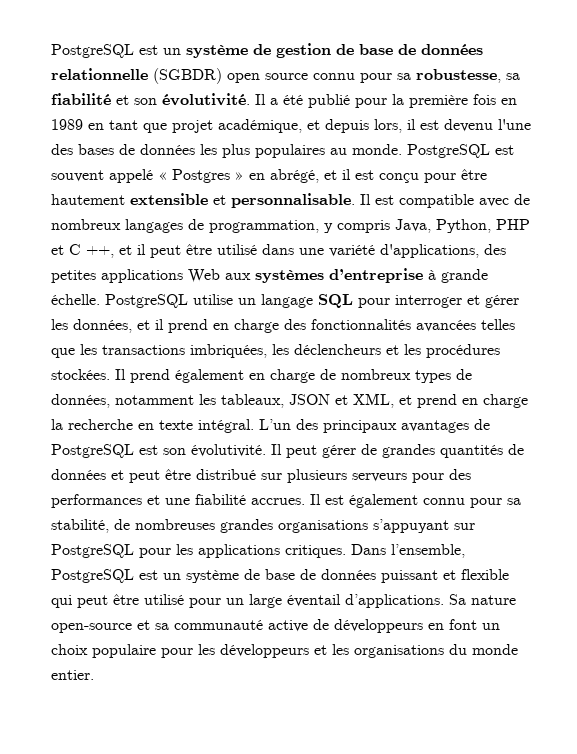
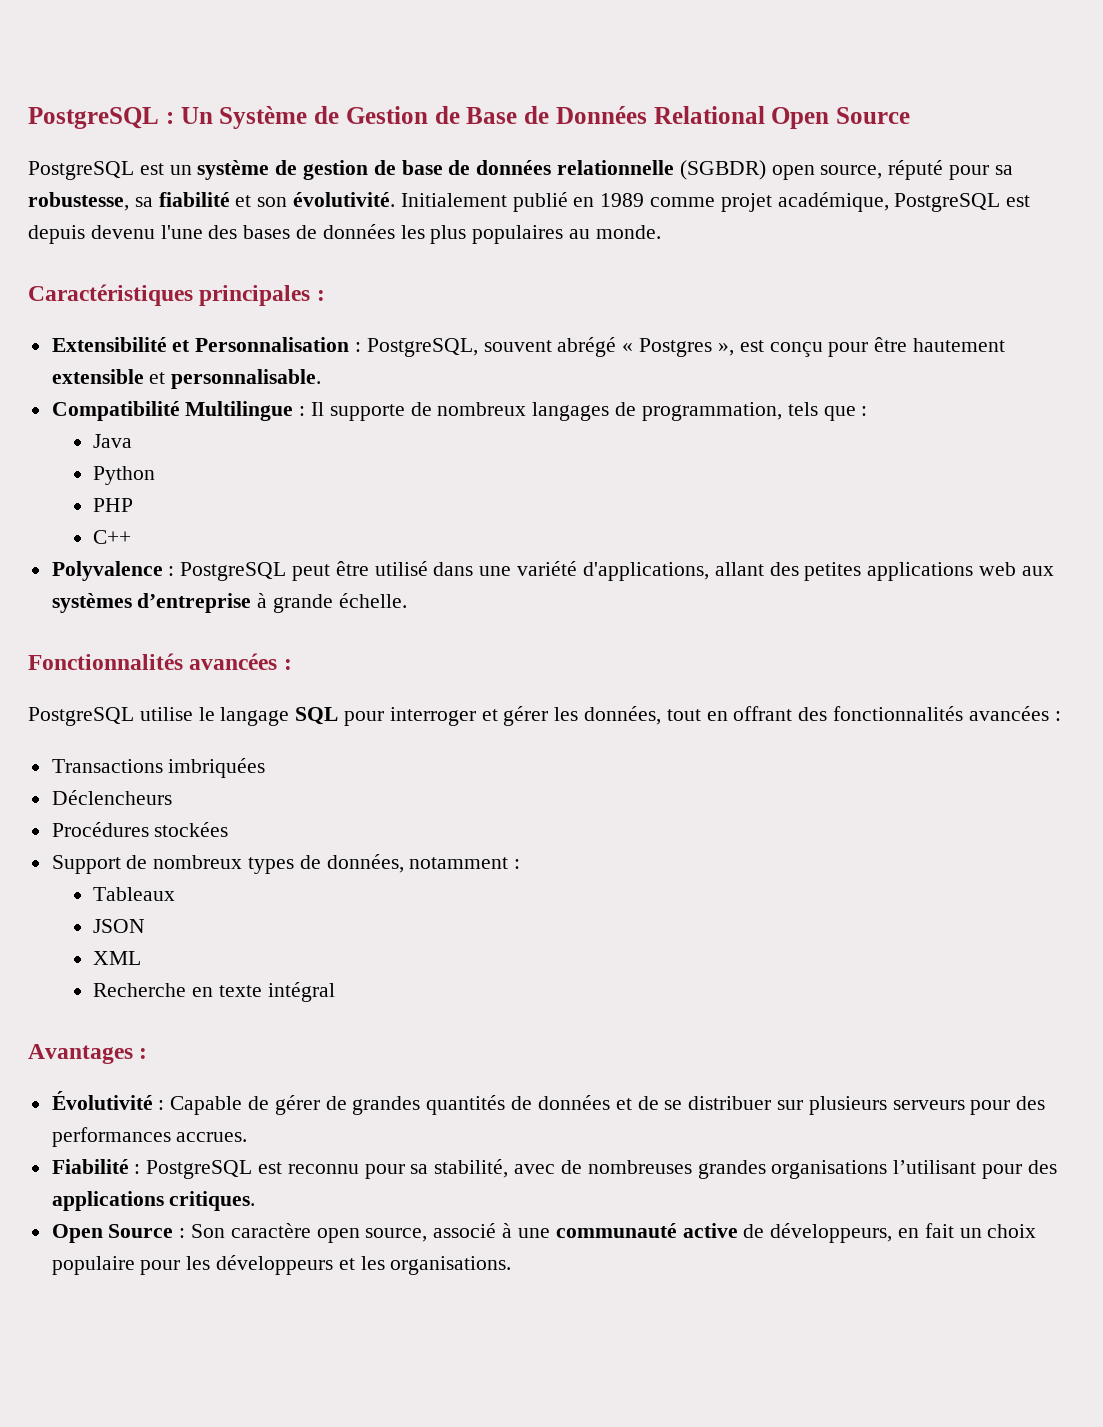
- PostgreSQL est un système de gestion de base de données relationnelle (SGBDR) open source connu pour sa robustesse, sa fiabilité et son évolutivité.
+ PostgreSQL : Un Système de Gestion de Base de Données Relational Open Source
+ PostgreSQL est un système de gestion de base de données relationnelle (SGBDR) open source, réputé pour sa robustesse, sa fiabilité et son évolutivité.
- Il a été publié pour la première fois en 1989 en tant que projet académique, et depuis lors, il est devenu l'une des bases de données les plus populaires au monde. PostgreSQL est souvent appelé « Postgres » en abrégé, et il est conçu pour être hautement extensible et personnalisable. Il est compatible avec de nombreux langages de programmation, y compris Java, Python, PHP et C ++, et il peut être utilisé dans une variété d'applications, des petites applications Web aux systèmes d’entreprise à grande échelle. PostgreSQL utilise un langage SQL pour interroger et gérer les données, et il prend en charge des fonctionnalités avancées telles que les transactions imbriquées, les déclencheurs et les procédures stockées. Il prend également en charge de nombreux types de données, notamment les tableaux, JSON et XML, et prend en charge la recherche en texte intégral. L’un des principaux avantages de PostgreSQL est son évolutivité. Il peut gérer de grandes quantités de données et peut être distribué sur plusieurs serveurs pour des performances et une fiabilité accrues. Il est également connu pour sa stabilité, de nombreuses grandes organisations s’appuyant sur PostgreSQL pour les applications critiques. Dans l’ensemble, PostgreSQL est un système de base de données puissant et flexible qui peut être utilisé pour un large éventail d’applications. Sa nature open-source et sa communauté active de développeurs en font un choix populaire pour les développeurs et les organisations du monde entier.
+ Initialement publié en 1989 comme projet académique, PostgreSQL est depuis devenu l'une des bases de données les plus populaires au monde.
+ Caractéristiques principales :
+ Extensibilité et Personnalisation : PostgreSQL, souvent abrégé « Postgres », est conçu pour être hautement extensible et personnalisable.
+ Compatibilité Multilingue : Il supporte de nombreux langages de programmation, tels que :
+ Java
+ Python
+ PHP
+ C++
+ Polyvalence : PostgreSQL peut être utilisé dans une variété d'applications, allant des petites applications web aux systèmes d’entreprise à grande échelle.
+ Fonctionnalités avancées :
+ PostgreSQL utilise le langage SQL pour interroger et gérer les données, tout en offrant des fonctionnalités avancées :
+ Transactions imbriquées
+ Déclencheurs
+ Procédures stockées
+ Support de nombreux types de données, notamment :
+ Tableaux
+ JSON
+ XML
+ Recherche en texte intégral
+ Avantages :
+ Évolutivité : Capable de gérer de grandes quantités de données et de se distribuer sur plusieurs serveurs pour des performances accrues.
+ Fiabilité : PostgreSQL est reconnu pour sa stabilité, avec de nombreuses grandes organisations l’utilisant pour des applications critiques.
+ Open Source : Son caractère open source, associé à une communauté active de développeurs, en fait un choix populaire pour les développeurs et les organisations.

